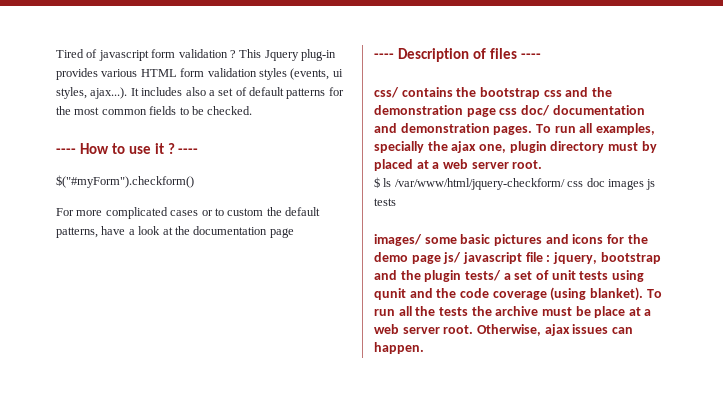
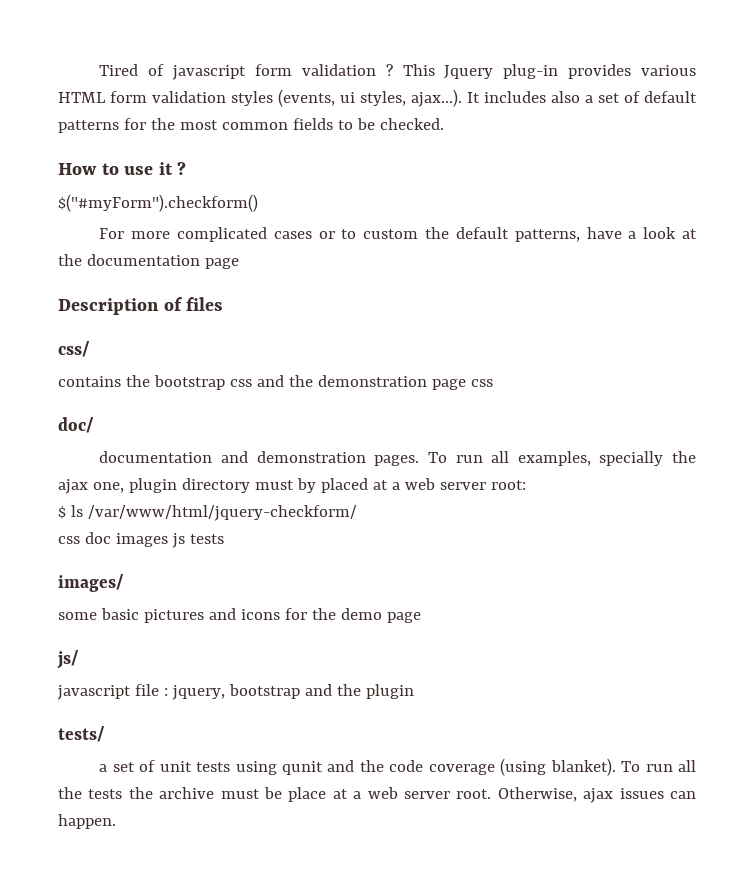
- ---- How to use it ? ----
+ How to use it ?
- ---- Description of files ----
+ Description of files
- css/ contains the bootstrap css and the demonstration page css doc/ documentation and demonstration pages.
+ css/
+ contains the bootstrap css and the demonstration page css
+ doc/
+ documentation and demonstration pages.
- To run all examples, specially the ajax one, plugin directory must by placed at a web server root.
+ To run all examples, specially the ajax one, plugin directory must by placed at a web server root:
- $ ls /var/www/html/jquery-checkform/ css doc images js tests
+ $ ls /var/www/html/jquery-checkform/
+ css doc images js tests
- images/ some basic pictures and icons for the demo page js/ javascript file : jquery, bootstrap and the plugin tests/ a set of unit tests using qunit and the code coverage (using blanket).
+ images/
+ some basic pictures and icons for the demo page
+ js/
+ javascript file : jquery, bootstrap and the plugin
+ tests/
+ a set of unit tests using qunit and the code coverage (using blanket).

